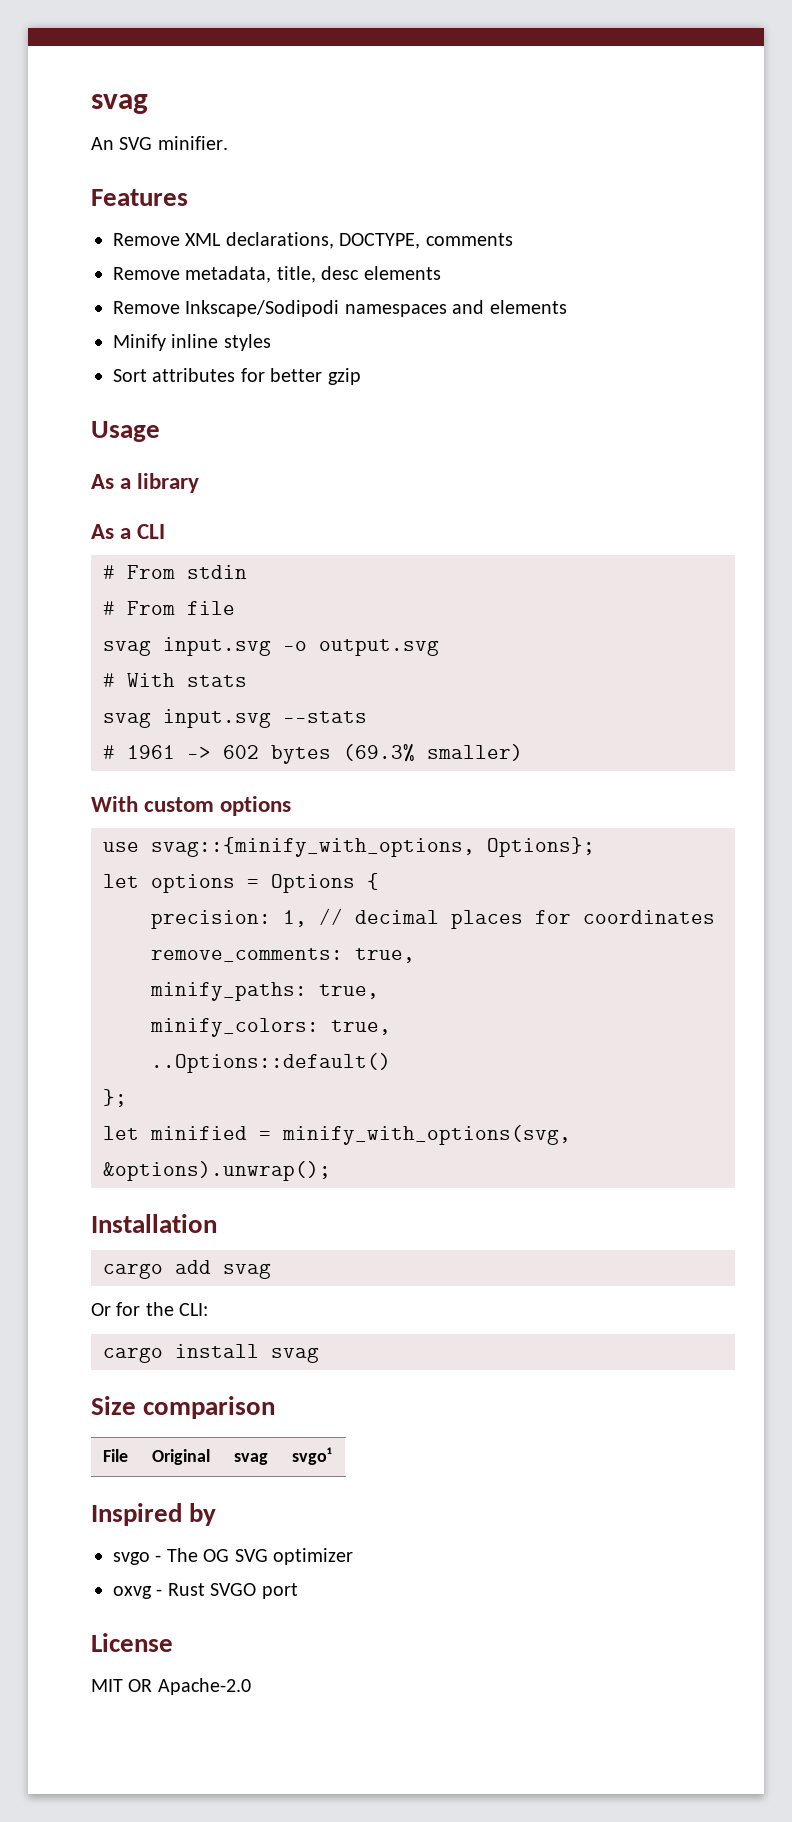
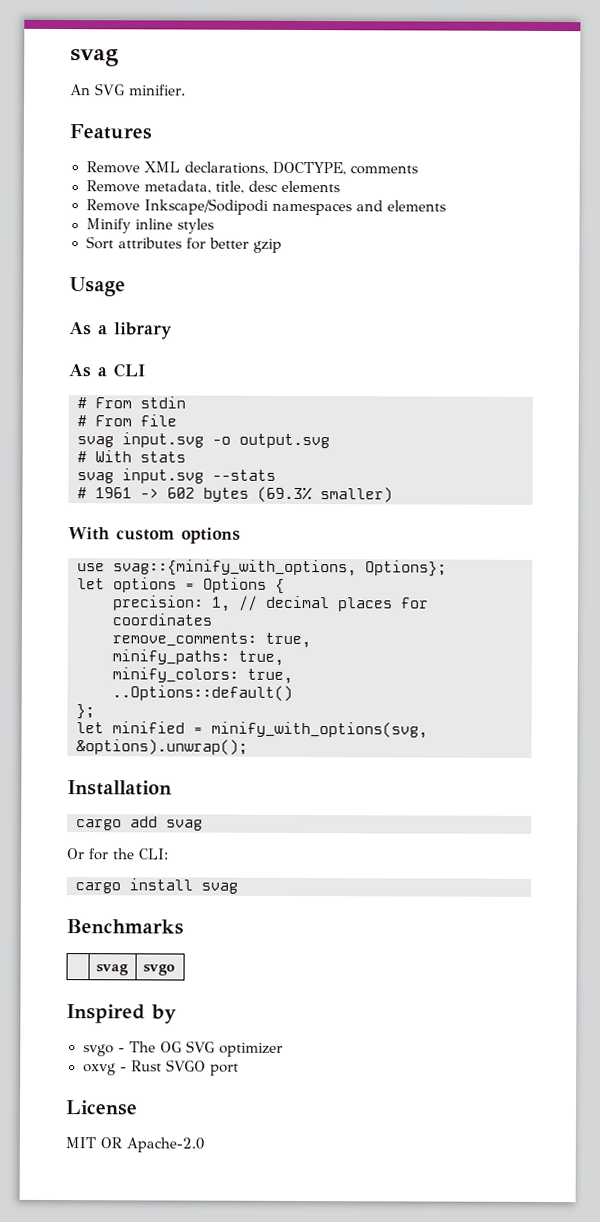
- Size comparison
- File | Original | svag | svgo¹
+ Benchmarks
+ | svag | svgo

